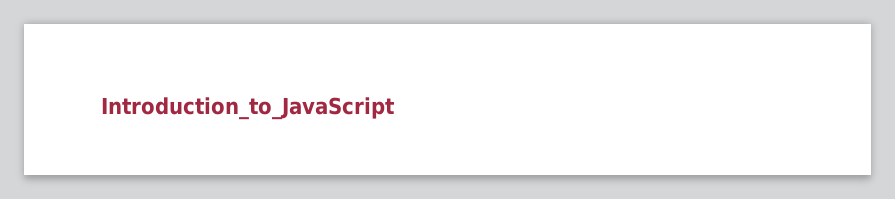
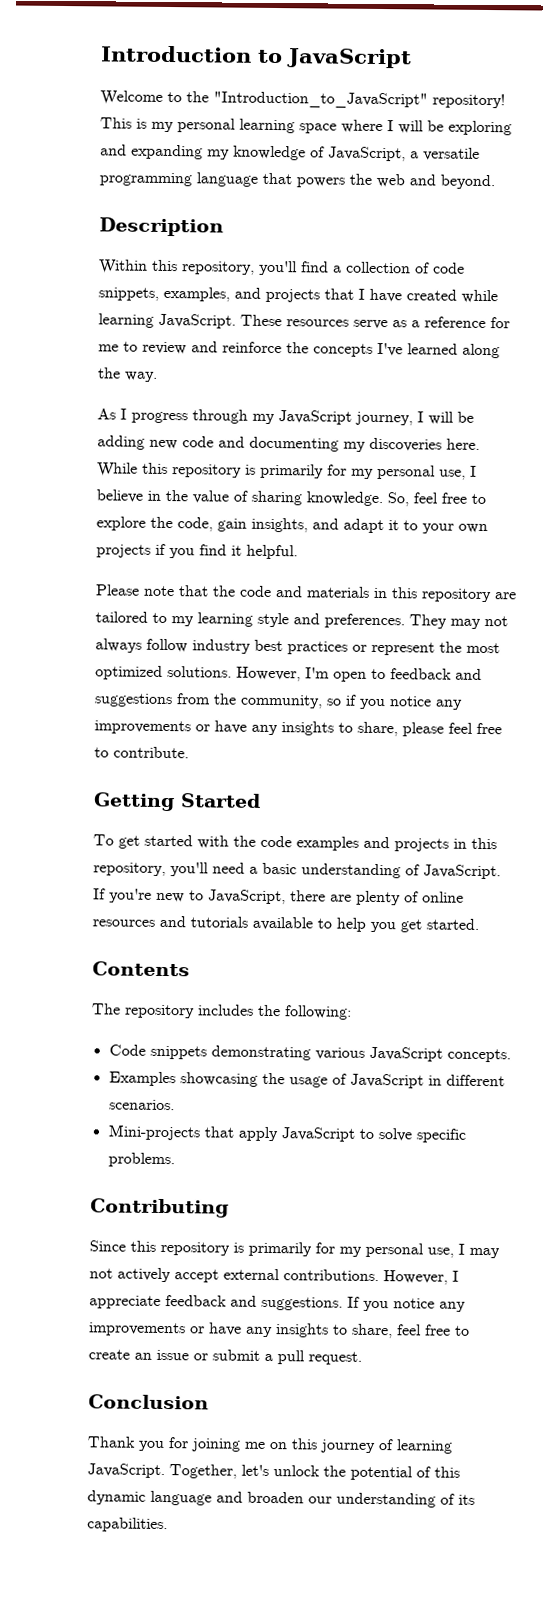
- Introduction_to_JavaScript
+ Introduction to JavaScript
+ Welcome to the "Introduction_to_JavaScript" repository! This is my personal learning space where I will be exploring and expanding my knowledge of JavaScript, a versatile programming language that powers the web and beyond.
+ Description
+ Within this repository, you'll find a collection of code snippets, examples, and projects that I have created while learning JavaScript. These resources serve as a reference for me to review and reinforce the concepts I've learned along the way.
+ As I progress through my JavaScript journey, I will be adding new code and documenting my discoveries here. While this repository is primarily for my personal use, I believe in the value of sharing knowledge. So, feel free to explore the code, gain insights, and adapt it to your own projects if you find it helpful.
+ Please note that the code and materials in this repository are tailored to my learning style and preferences. They may not always follow industry best practices or represent the most optimized solutions. However, I'm open to feedback and suggestions from the community, so if you notice any improvements or have any insights to share, please feel free to contribute.
+ Getting Started
+ To get started with the code examples and projects in this repository, you'll need a basic understanding of JavaScript. If you're new to JavaScript, there are plenty of online resources and tutorials available to help you get started.
+ Contents
+ The repository includes the following:
+ Code snippets demonstrating various JavaScript concepts.
+ Examples showcasing the usage of JavaScript in different scenarios.
+ Mini-projects that apply JavaScript to solve specific problems.
+ Contributing
+ Since this repository is primarily for my personal use, I may not actively accept external contributions. However, I appreciate feedback and suggestions. If you notice any improvements or have any insights to share, feel free to create an issue or submit a pull request.
+ Conclusion
+ Thank you for joining me on this journey of learning JavaScript. Together, let's unlock the potential of this dynamic language and broaden our understanding of its capabilities.

